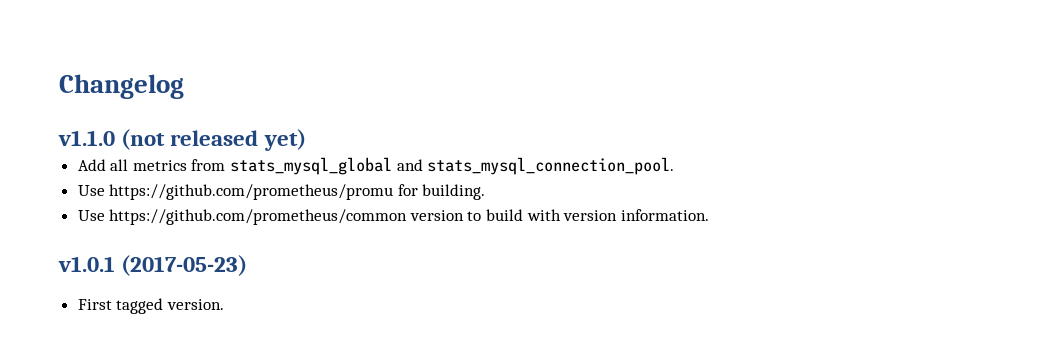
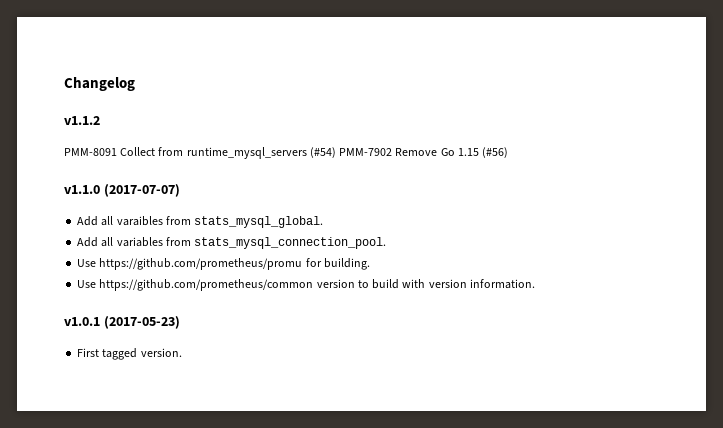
- v1.1.0 (not released yet)
- Add all metrics from stats_mysql_global and stats_mysql_connection_pool.
+ v1.1.2
+ PMM-8091 Collect from runtime_mysql_servers (#54) PMM-7902 Remove Go 1.15 (#56)
+ v1.1.0 (2017-07-07)
+ Add all varaibles from stats_mysql_global.
+ Add all variables from stats_mysql_connection_pool.

